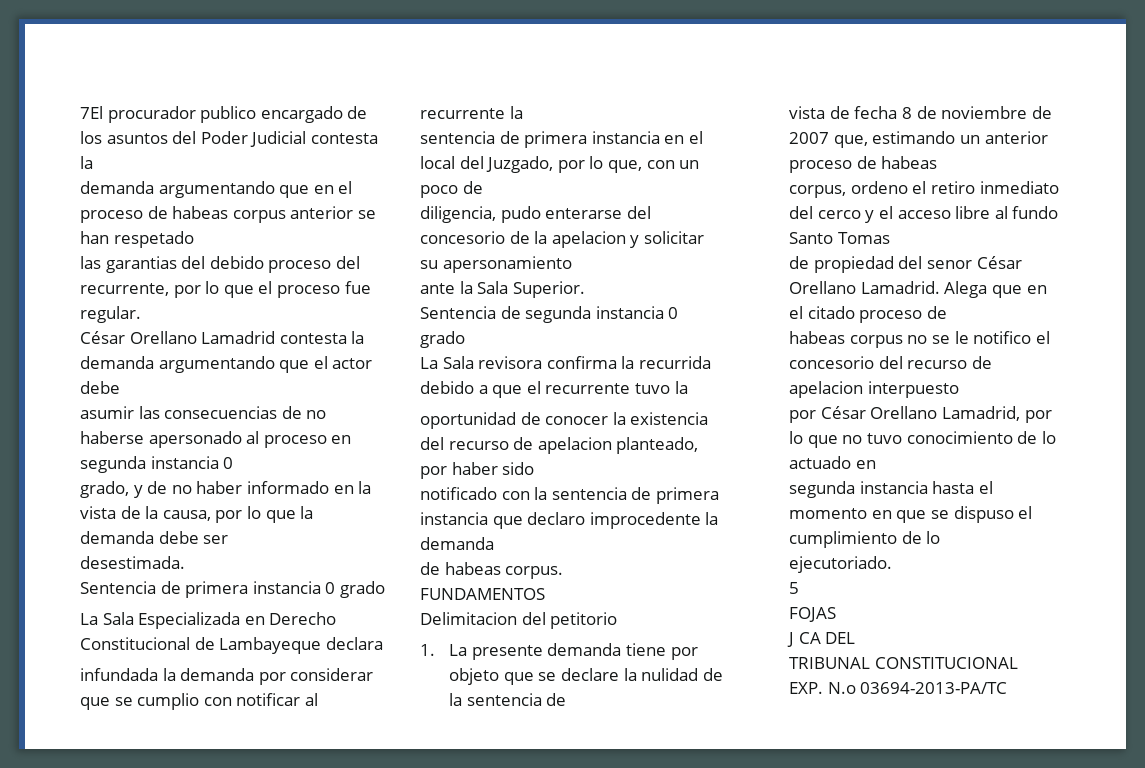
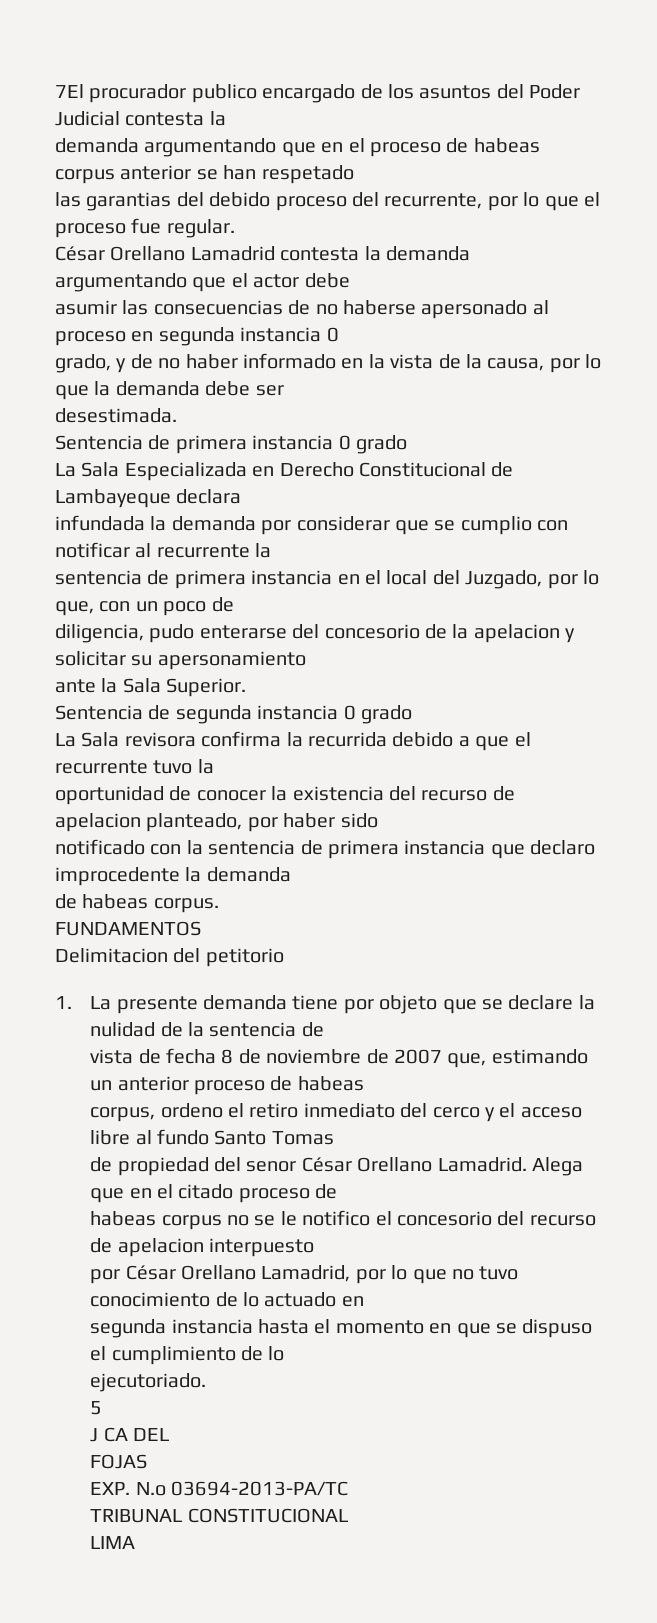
- FOJAS
- TRIBUNAL CONSTITUCIONAL
+ FOJAS
+ TRIBUNAL CONSTITUCIONAL
+ LIMA

